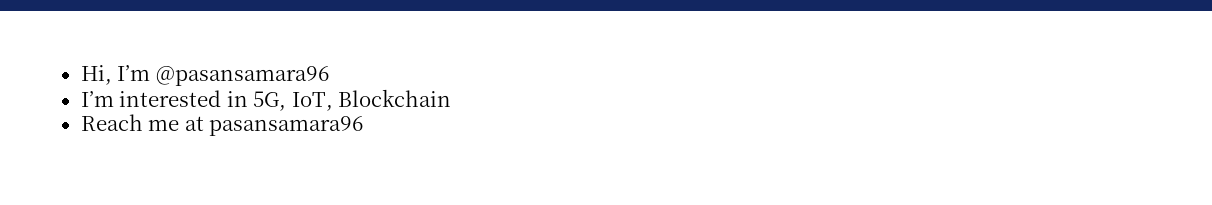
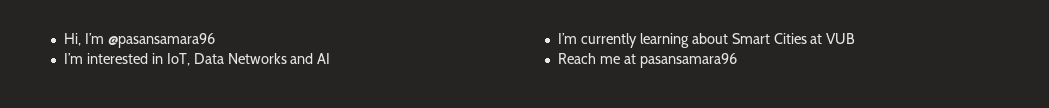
- I’m interested in 5G, IoT, Blockchain
+ I’m interested in IoT, Data Networks and AI
+ I’m currently learning about Smart Cities at VUB

